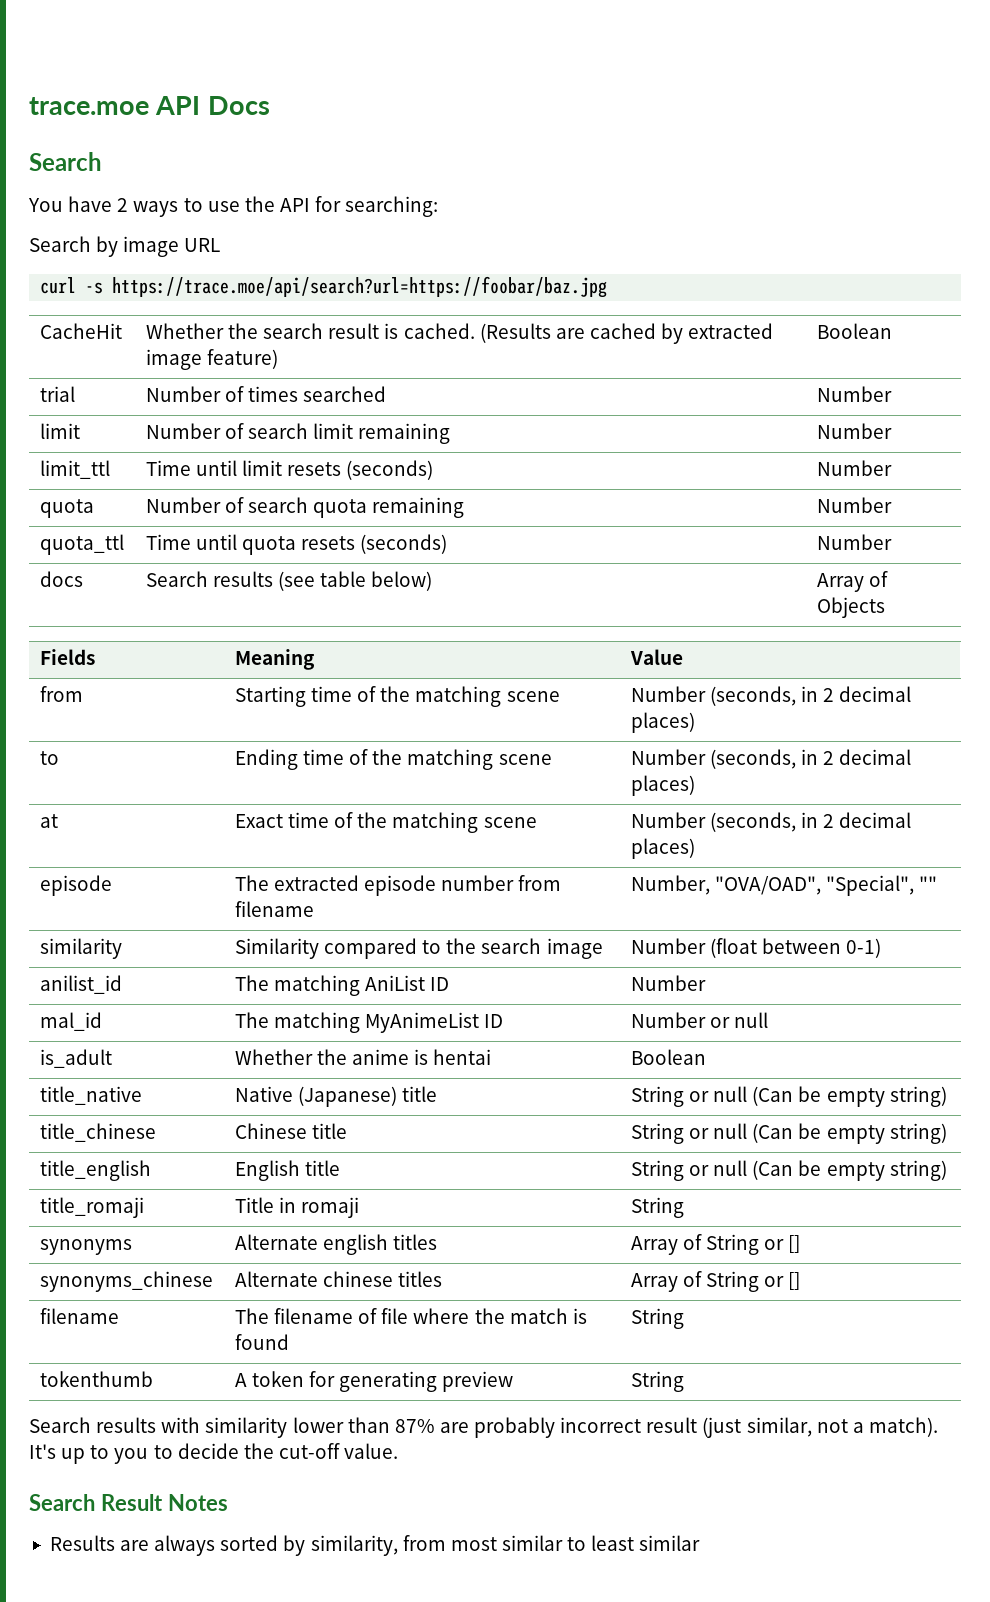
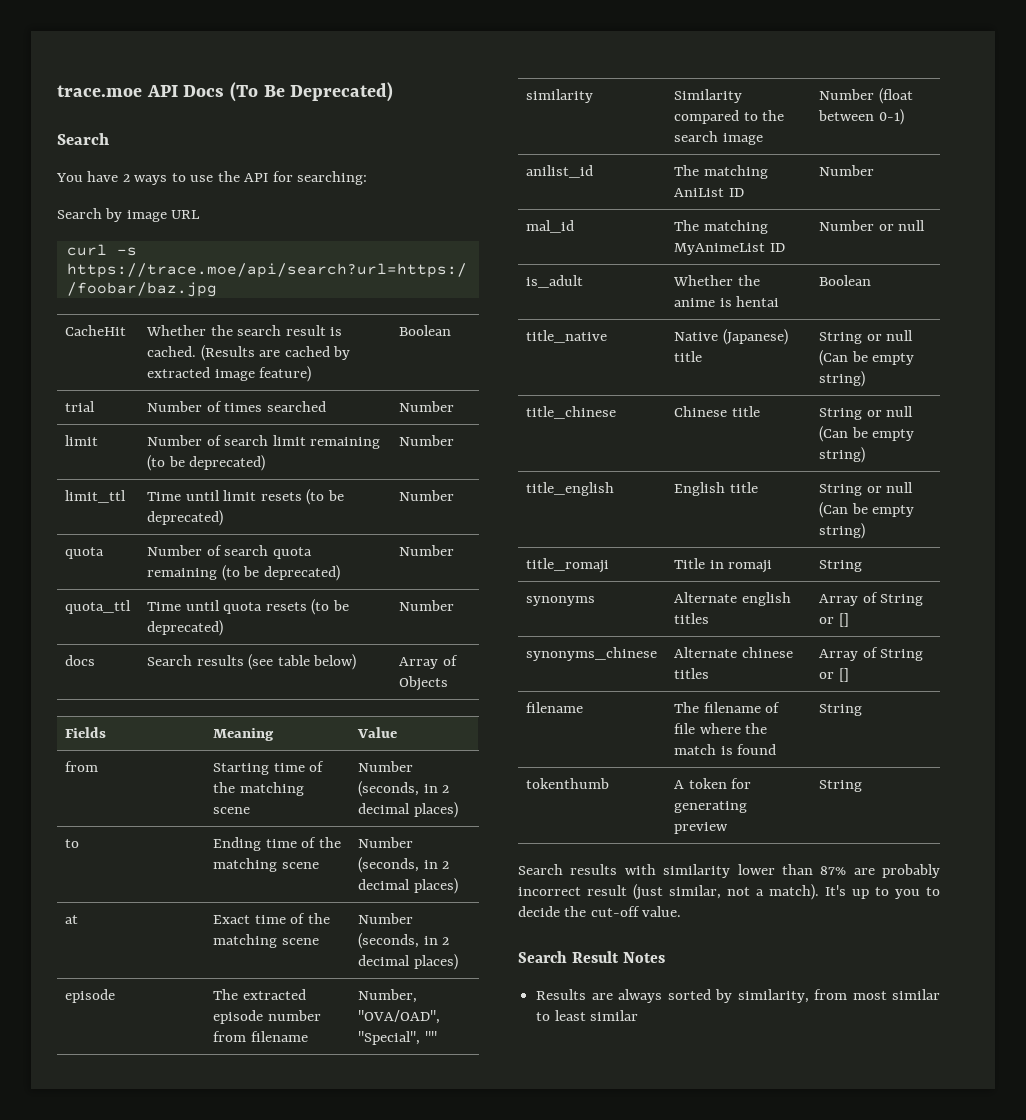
- trace.moe API Docs
+ trace.moe API Docs (To Be Deprecated)
- limit | Number of search limit remaining | Number
+ limit | Number of search limit remaining (to be deprecated) | Number
- limit_ttl | Time until limit resets (seconds) | Number
+ limit_ttl | Time until limit resets (to be deprecated) | Number
- quota | Number of search quota remaining | Number
+ quota | Number of search quota remaining (to be deprecated) | Number
- quota_ttl | Time until quota resets (seconds) | Number
+ quota_ttl | Time until quota resets (to be deprecated) | Number

